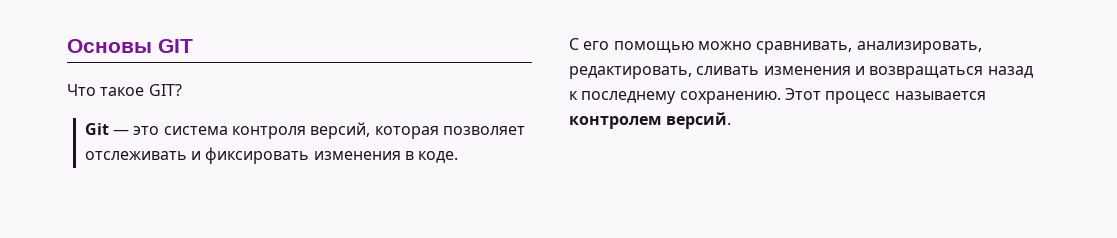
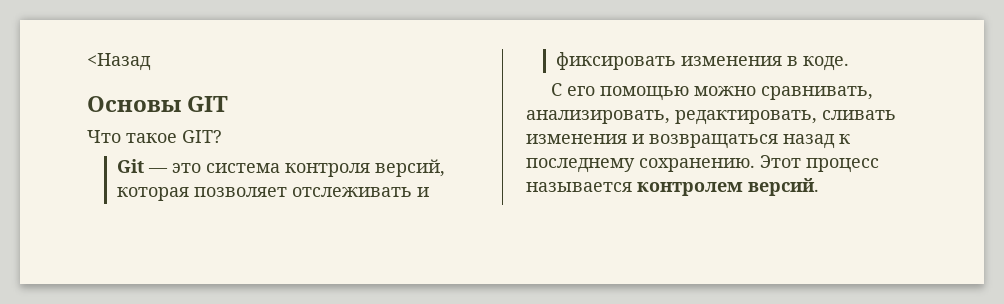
+ <Назад

